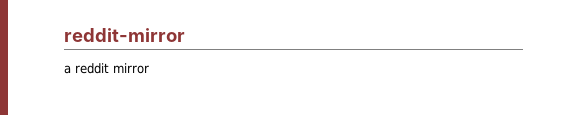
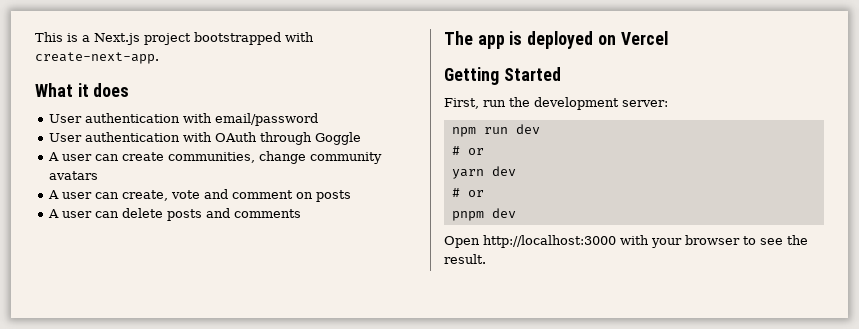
- reddit-mirror
- a reddit mirror
+ This is a Next.js project bootstrapped with create-next-app.
+ What it does
+ User authentication with email/password
+ User authentication with OAuth through Goggle
+ A user can create communities, change community avatars
+ A user can create, vote and comment on posts
+ A user can delete posts and comments
+ The app is deployed on Vercel
+ Getting Started
+ First, run the development server:
+ npm run dev
+ # or
+ yarn dev
+ # or
+ pnpm dev
+ Open http://localhost:3000 with your browser to see the result.

